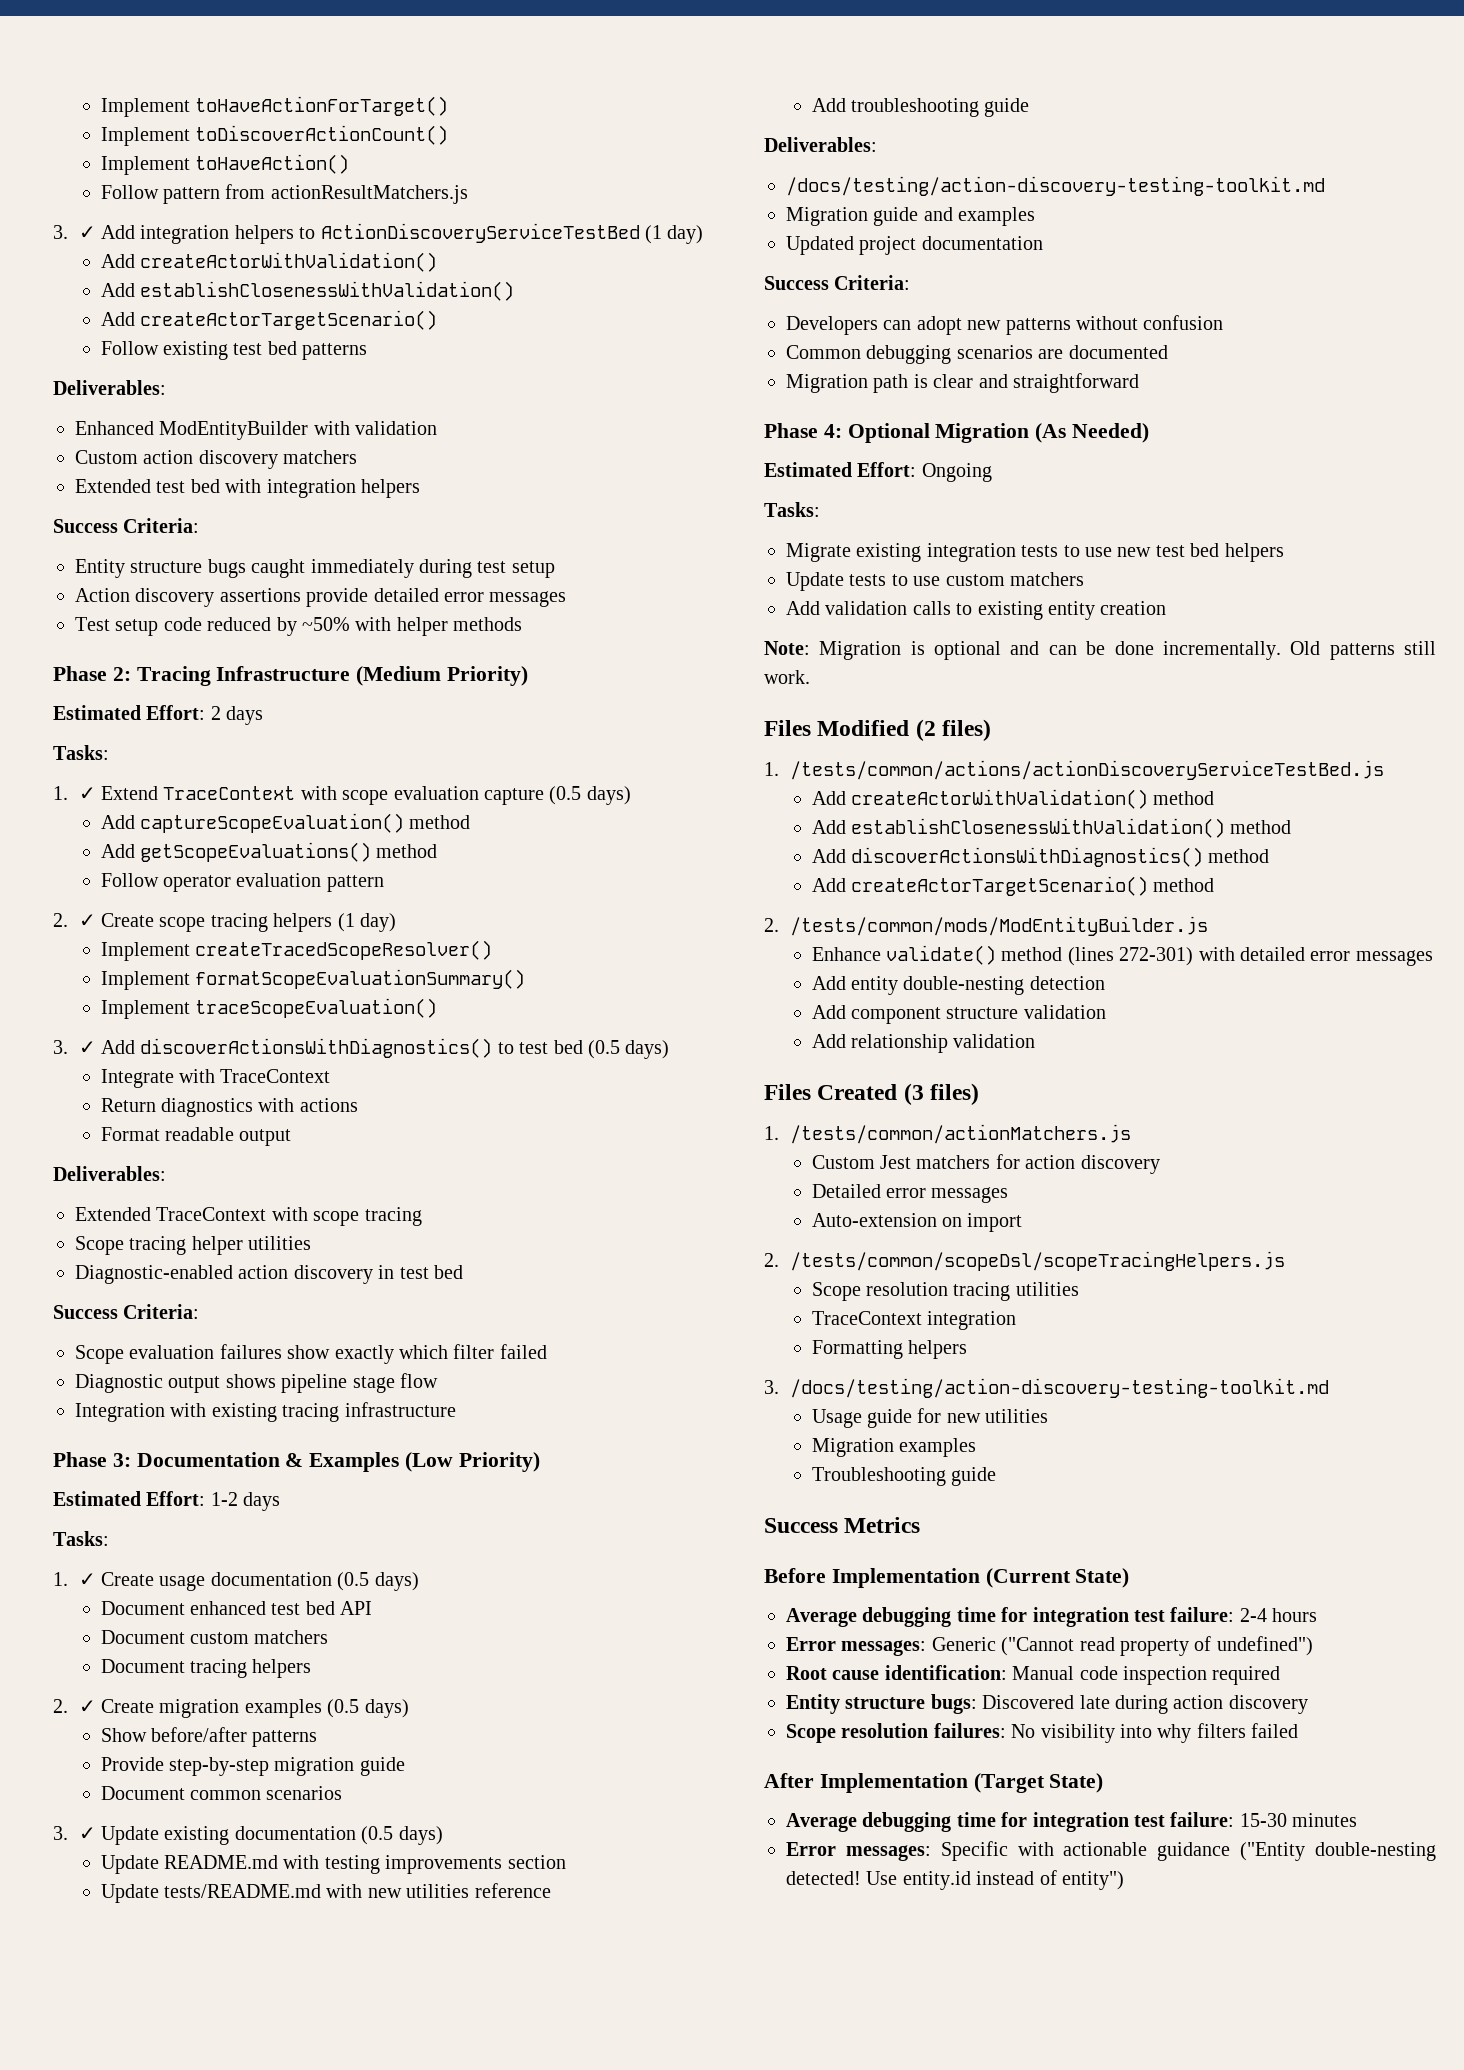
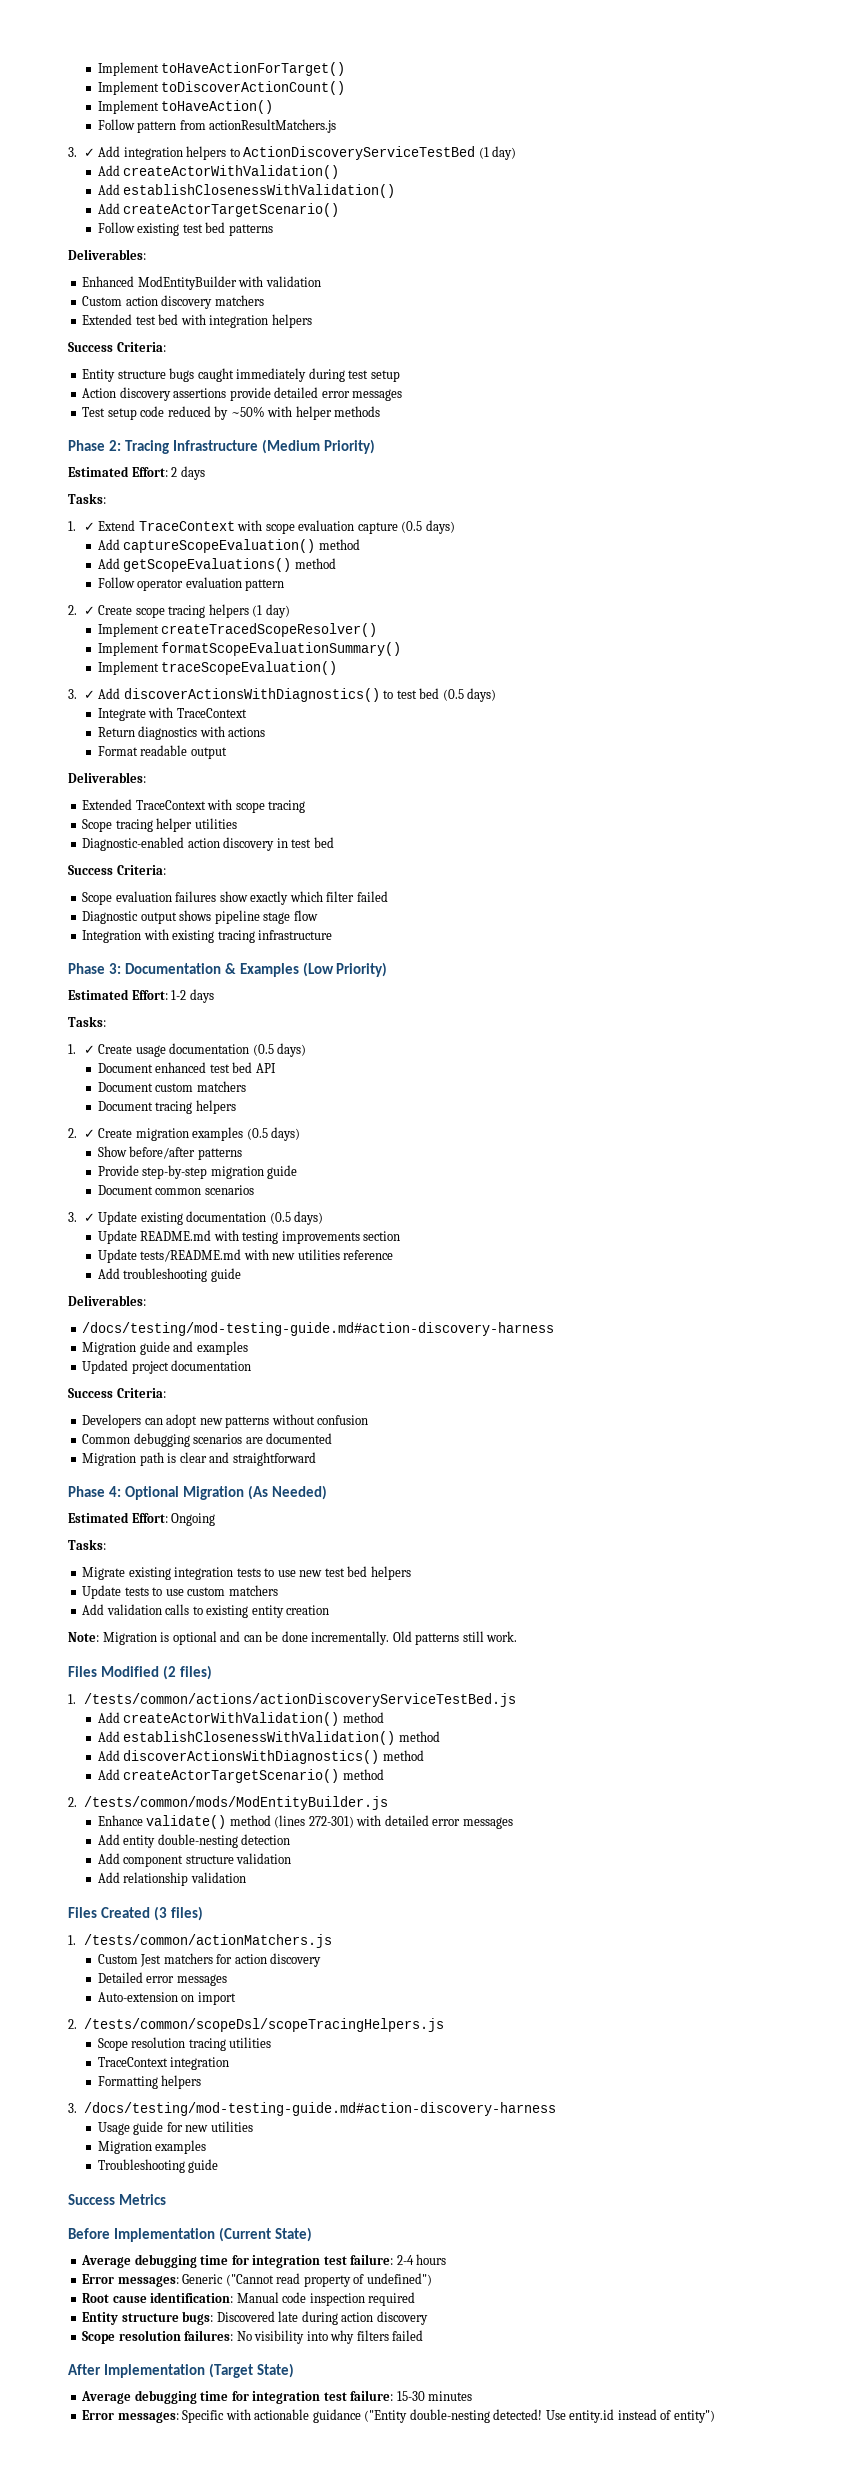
  Add troubleshooting guide
  Deliverables:
- /docs/testing/action-discovery-testing-toolkit.md
+ /docs/testing/mod-testing-guide.md#action-discovery-harness
- 3. /docs/testing/action-discovery-testing-toolkit.md
+ 3. /docs/testing/mod-testing-guide.md#action-discovery-harness

